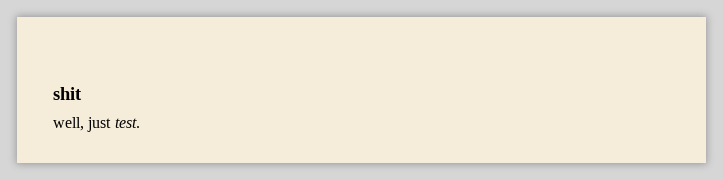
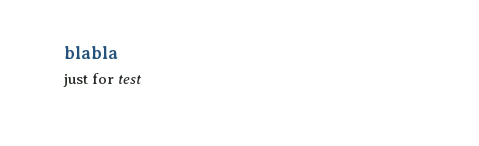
- shit
- well, just test.
+ blabla
+ just for test

